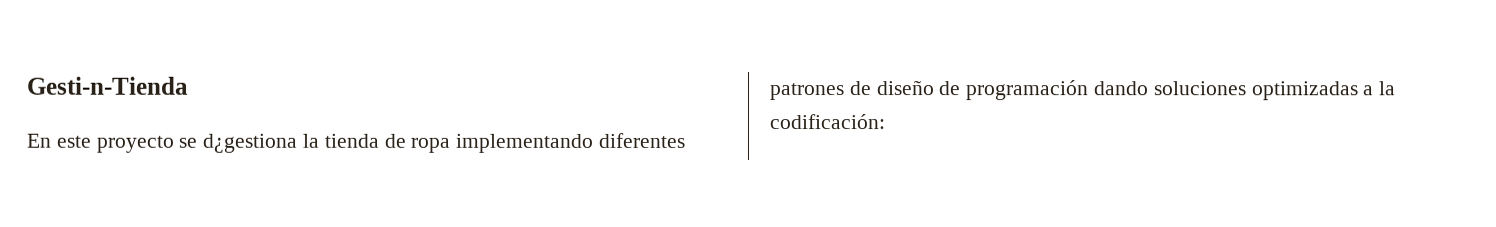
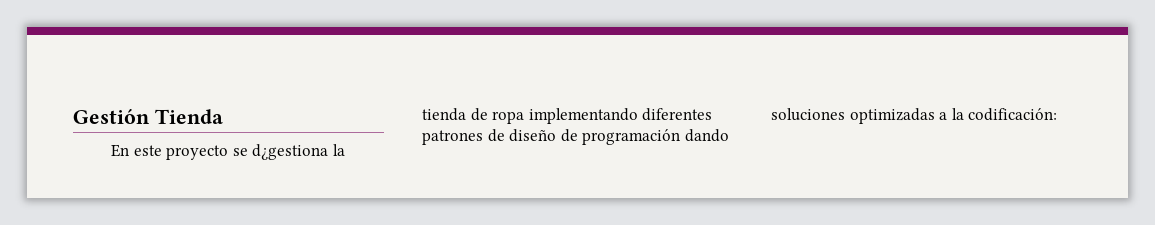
- Gesti-n-Tienda
+ Gestión Tienda

